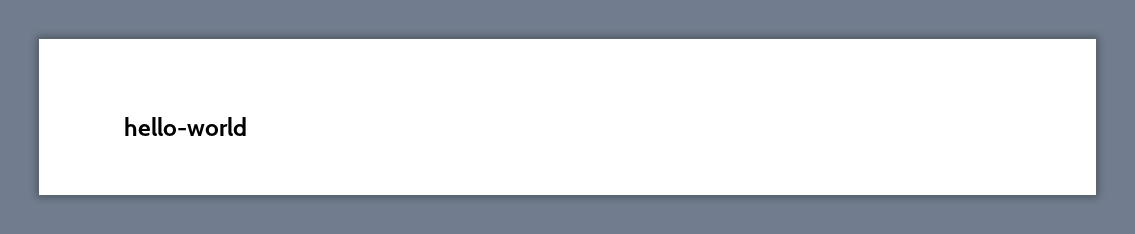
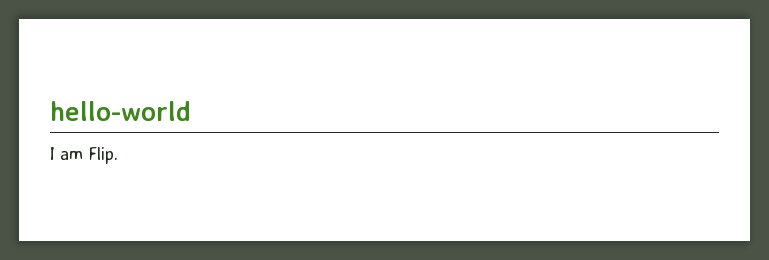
+ I am Flip.

